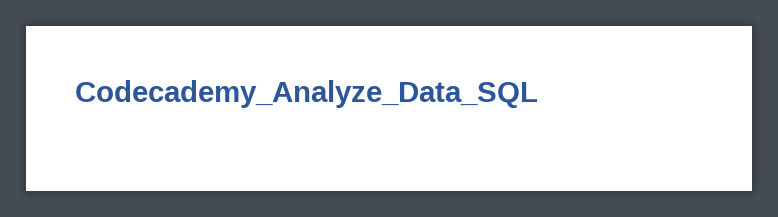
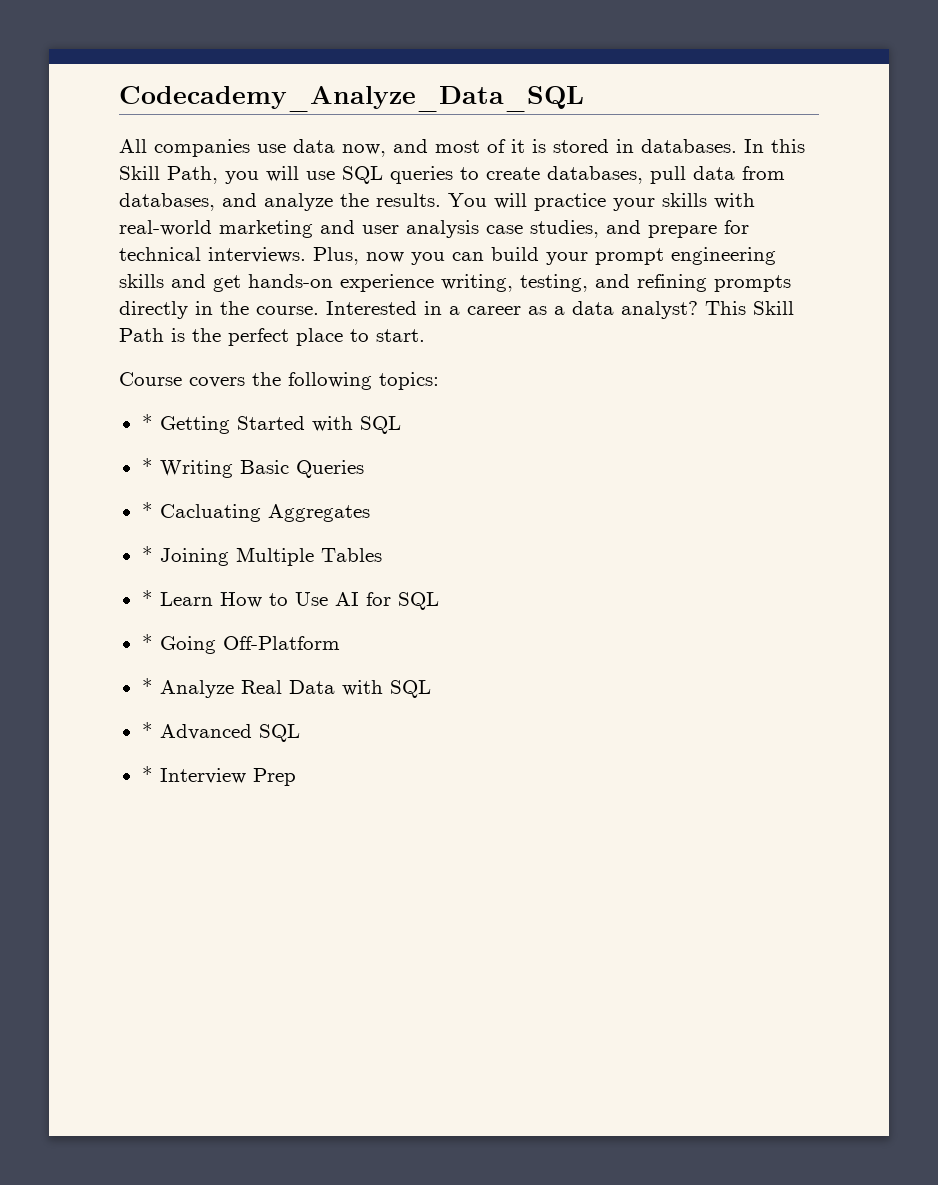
+ All companies use data now, and most of it is stored in databases. In this Skill Path, you will use SQL queries to create databases, pull data from databases, and analyze the results. You will practice your skills with real-world marketing and user analysis case studies, and prepare for technical interviews. Plus, now you can build your prompt engineering skills and get hands-on experience writing, testing, and refining prompts directly in the course. Interested in a career as a data analyst? This Skill Path is the perfect place to start.
+ Course covers the following topics:
+ * Getting Started with SQL
+ * Writing Basic Queries
+ * Cacluating Aggregates
+ * Joining Multiple Tables
+ * Learn How to Use AI for SQL
+ * Going Off-Platform
+ * Analyze Real Data with SQL
+ * Advanced SQL
+ * Interview Prep

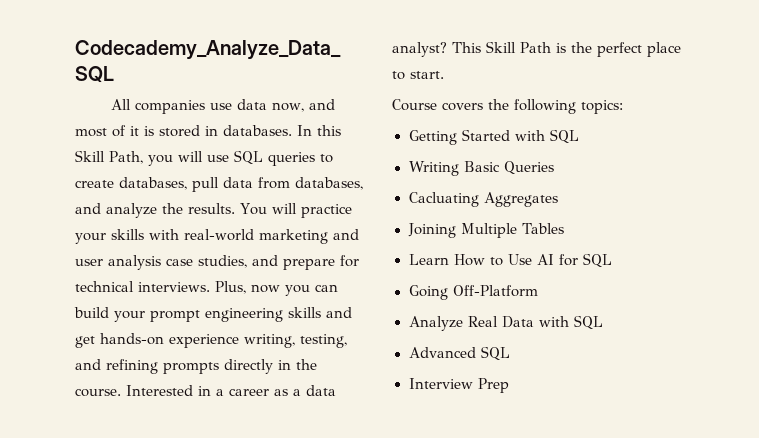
- * Getting Started with SQL
+ Getting Started with SQL
- * Writing Basic Queries
+ Writing Basic Queries
- * Cacluating Aggregates
+ Cacluating Aggregates
- * Joining Multiple Tables
+ Joining Multiple Tables
- * Learn How to Use AI for SQL
+ Learn How to Use AI for SQL
- * Going Off-Platform
+ Going Off-Platform
- * Analyze Real Data with SQL
+ Analyze Real Data with SQL
- * Advanced SQL
+ Advanced SQL
- * Interview Prep
+ Interview Prep

